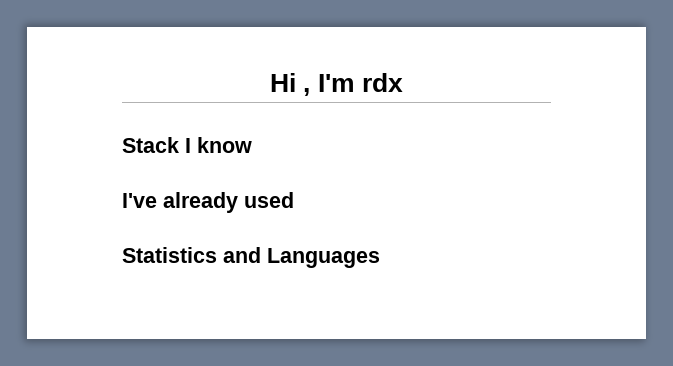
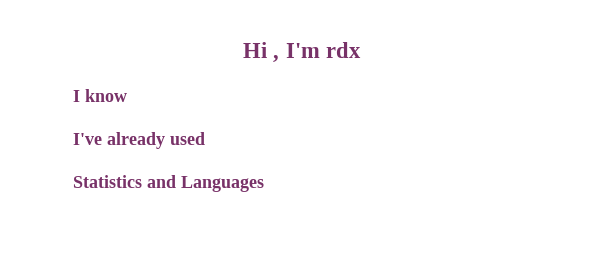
- Stack I know
+ I know

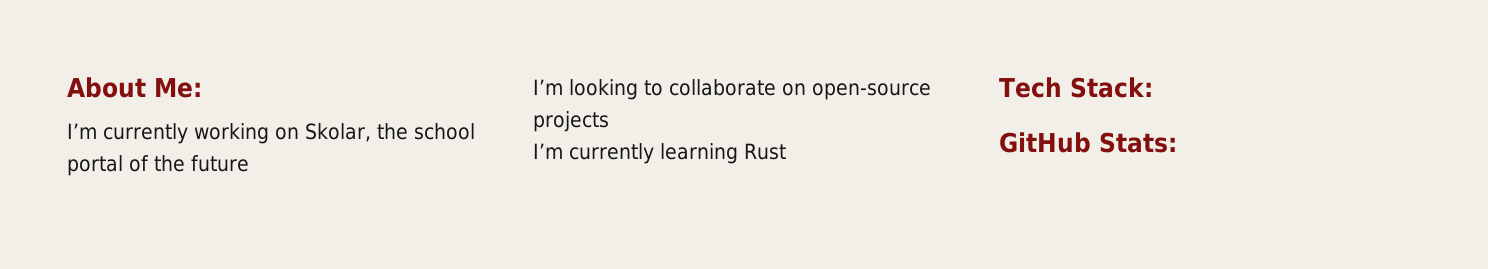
- Hi , I'm rdx
- I know
- I've already used
- Statistics and Languages
+ About Me:
+ I’m currently working on Skolar, the school portal of the future
+ I’m looking to collaborate on open-source projects
+ I’m currently learning Rust
+ Tech Stack:
+ GitHub Stats:

